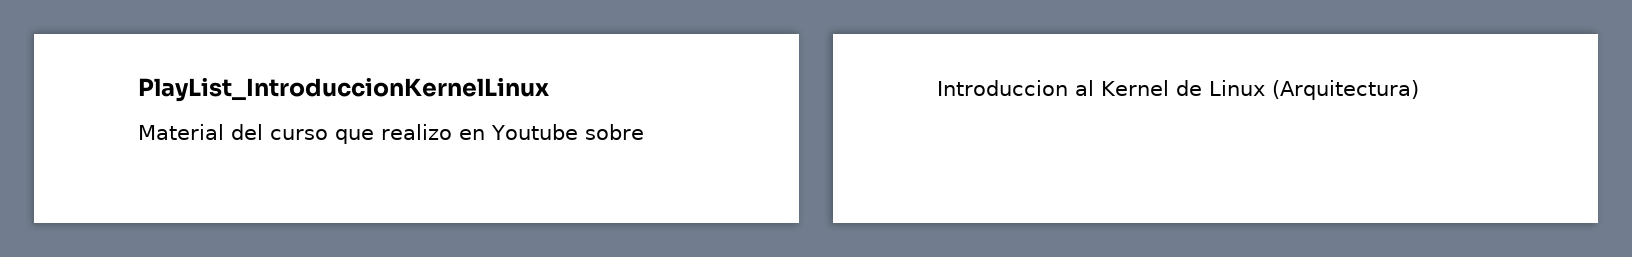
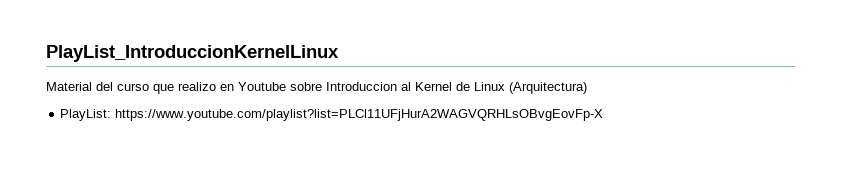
+ PlayList: https://www.youtube.com/playlist?list=PLCl11UFjHurA2WAGVQRHLsOBvgEovFp-X

